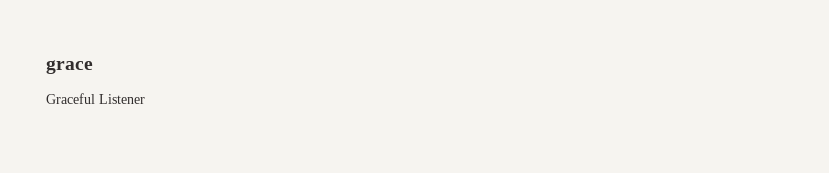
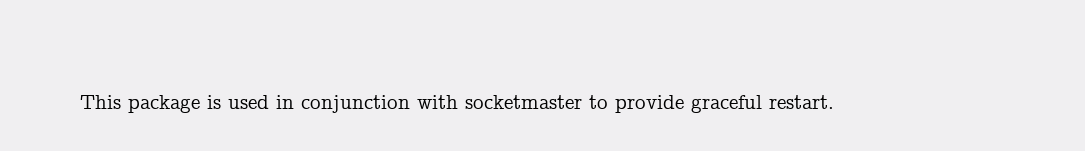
- grace
- Graceful Listener
+ This package is used in conjunction with socketmaster to provide graceful restart.

